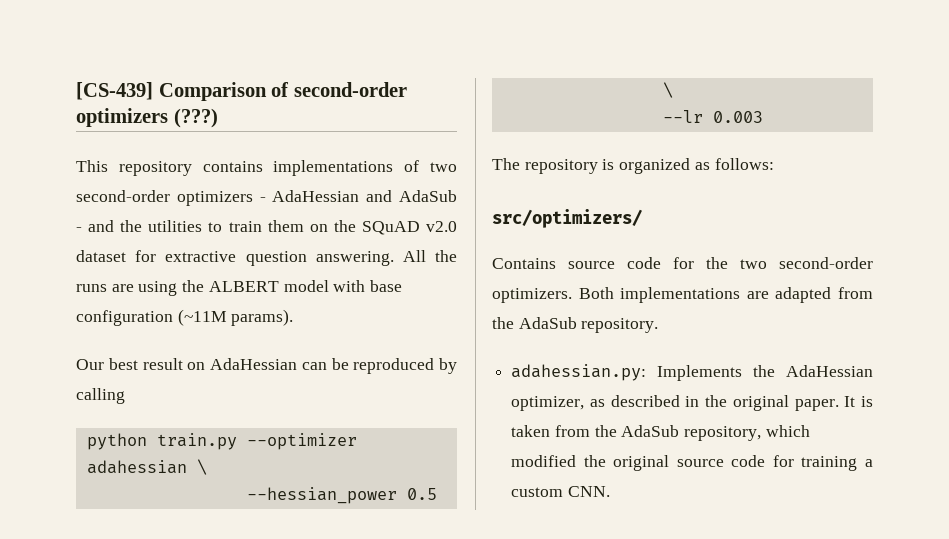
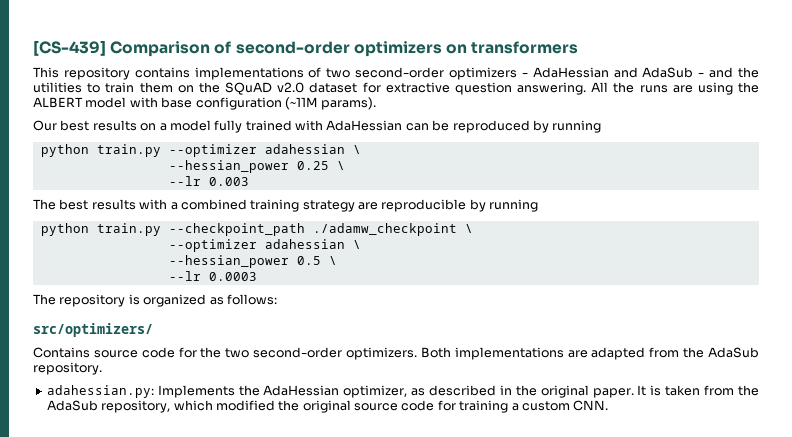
- [CS-439] Comparison of second-order optimizers (???)
+ [CS-439] Comparison of second-order optimizers on transformers
- Our best result on AdaHessian can be reproduced by calling
+ Our best results on a model fully trained with AdaHessian can be reproduced by running
+ --hessian_power 0.25 \
+ --lr 0.003
+ The best results with a combined training strategy are reproducible by running
+ python train.py --checkpoint_path ./adamw_checkpoint \
+ --optimizer adahessian \
- --lr 0.003
+ --lr 0.0003

